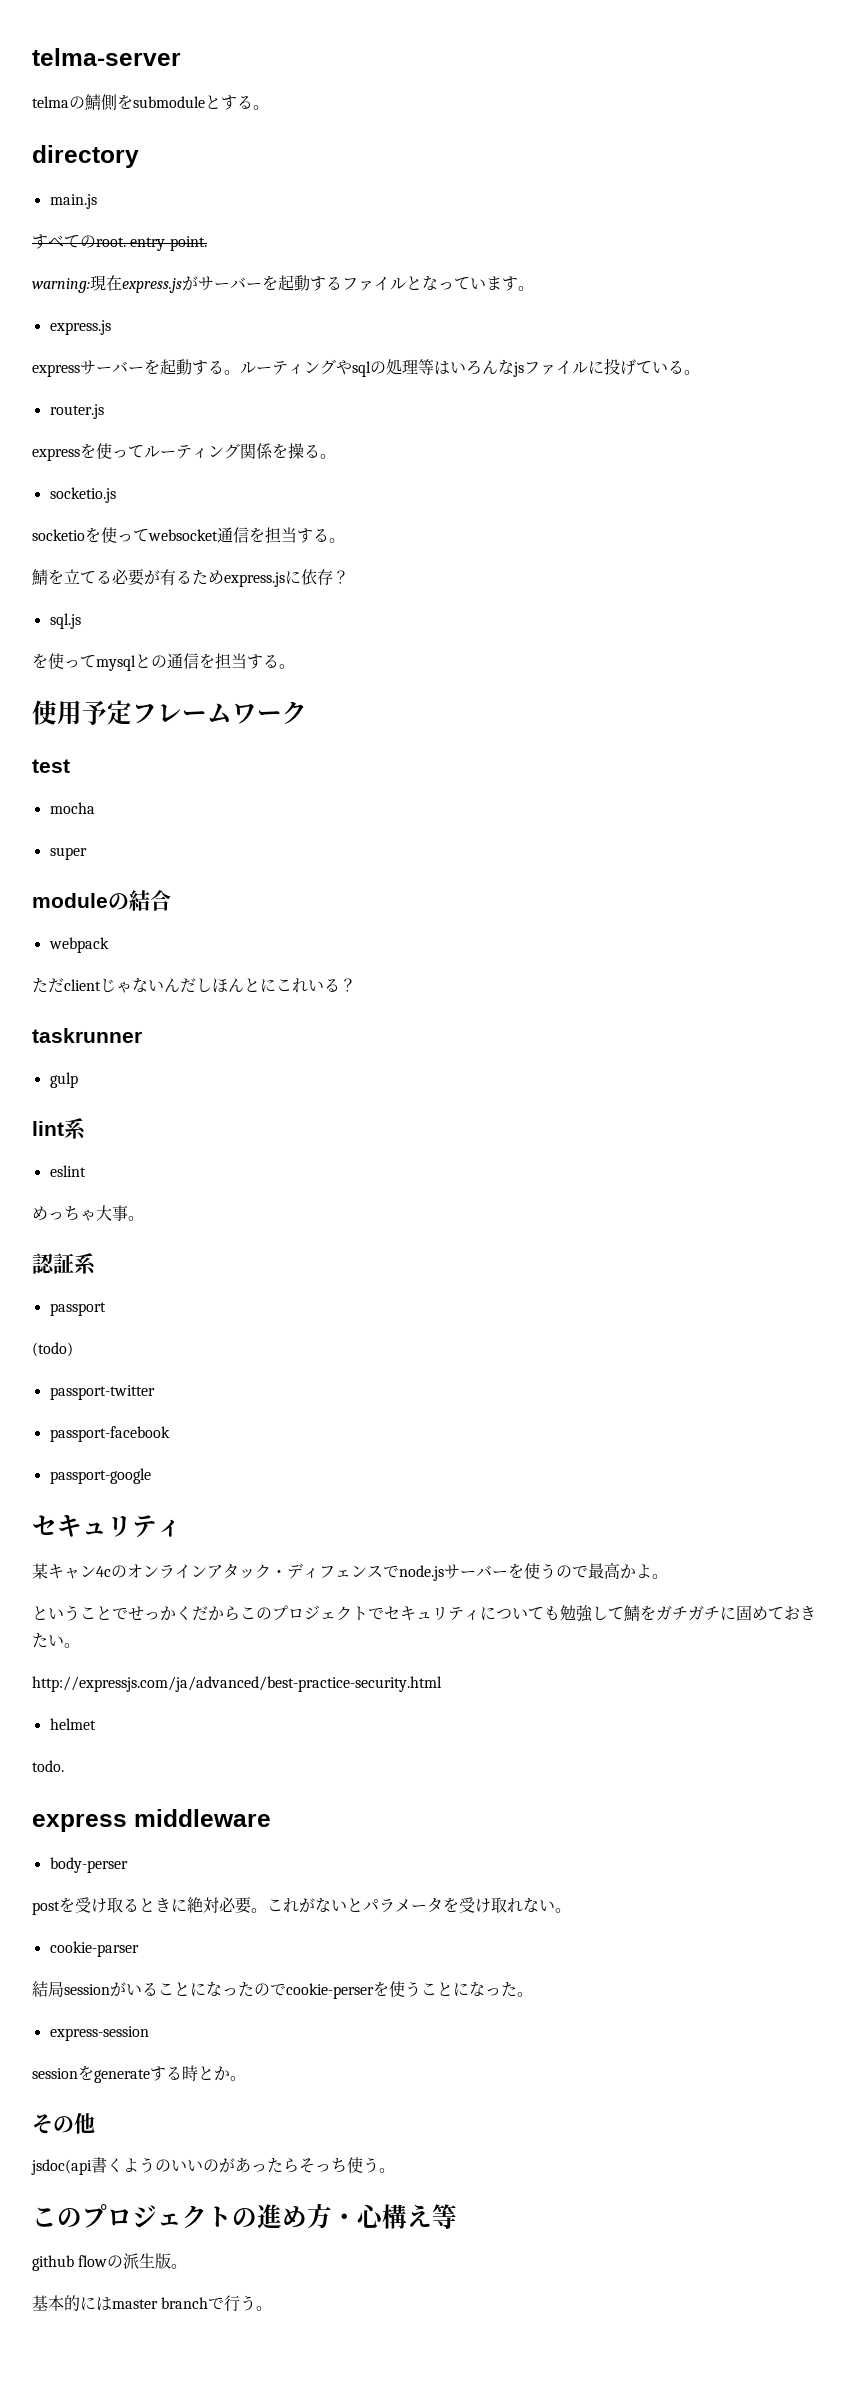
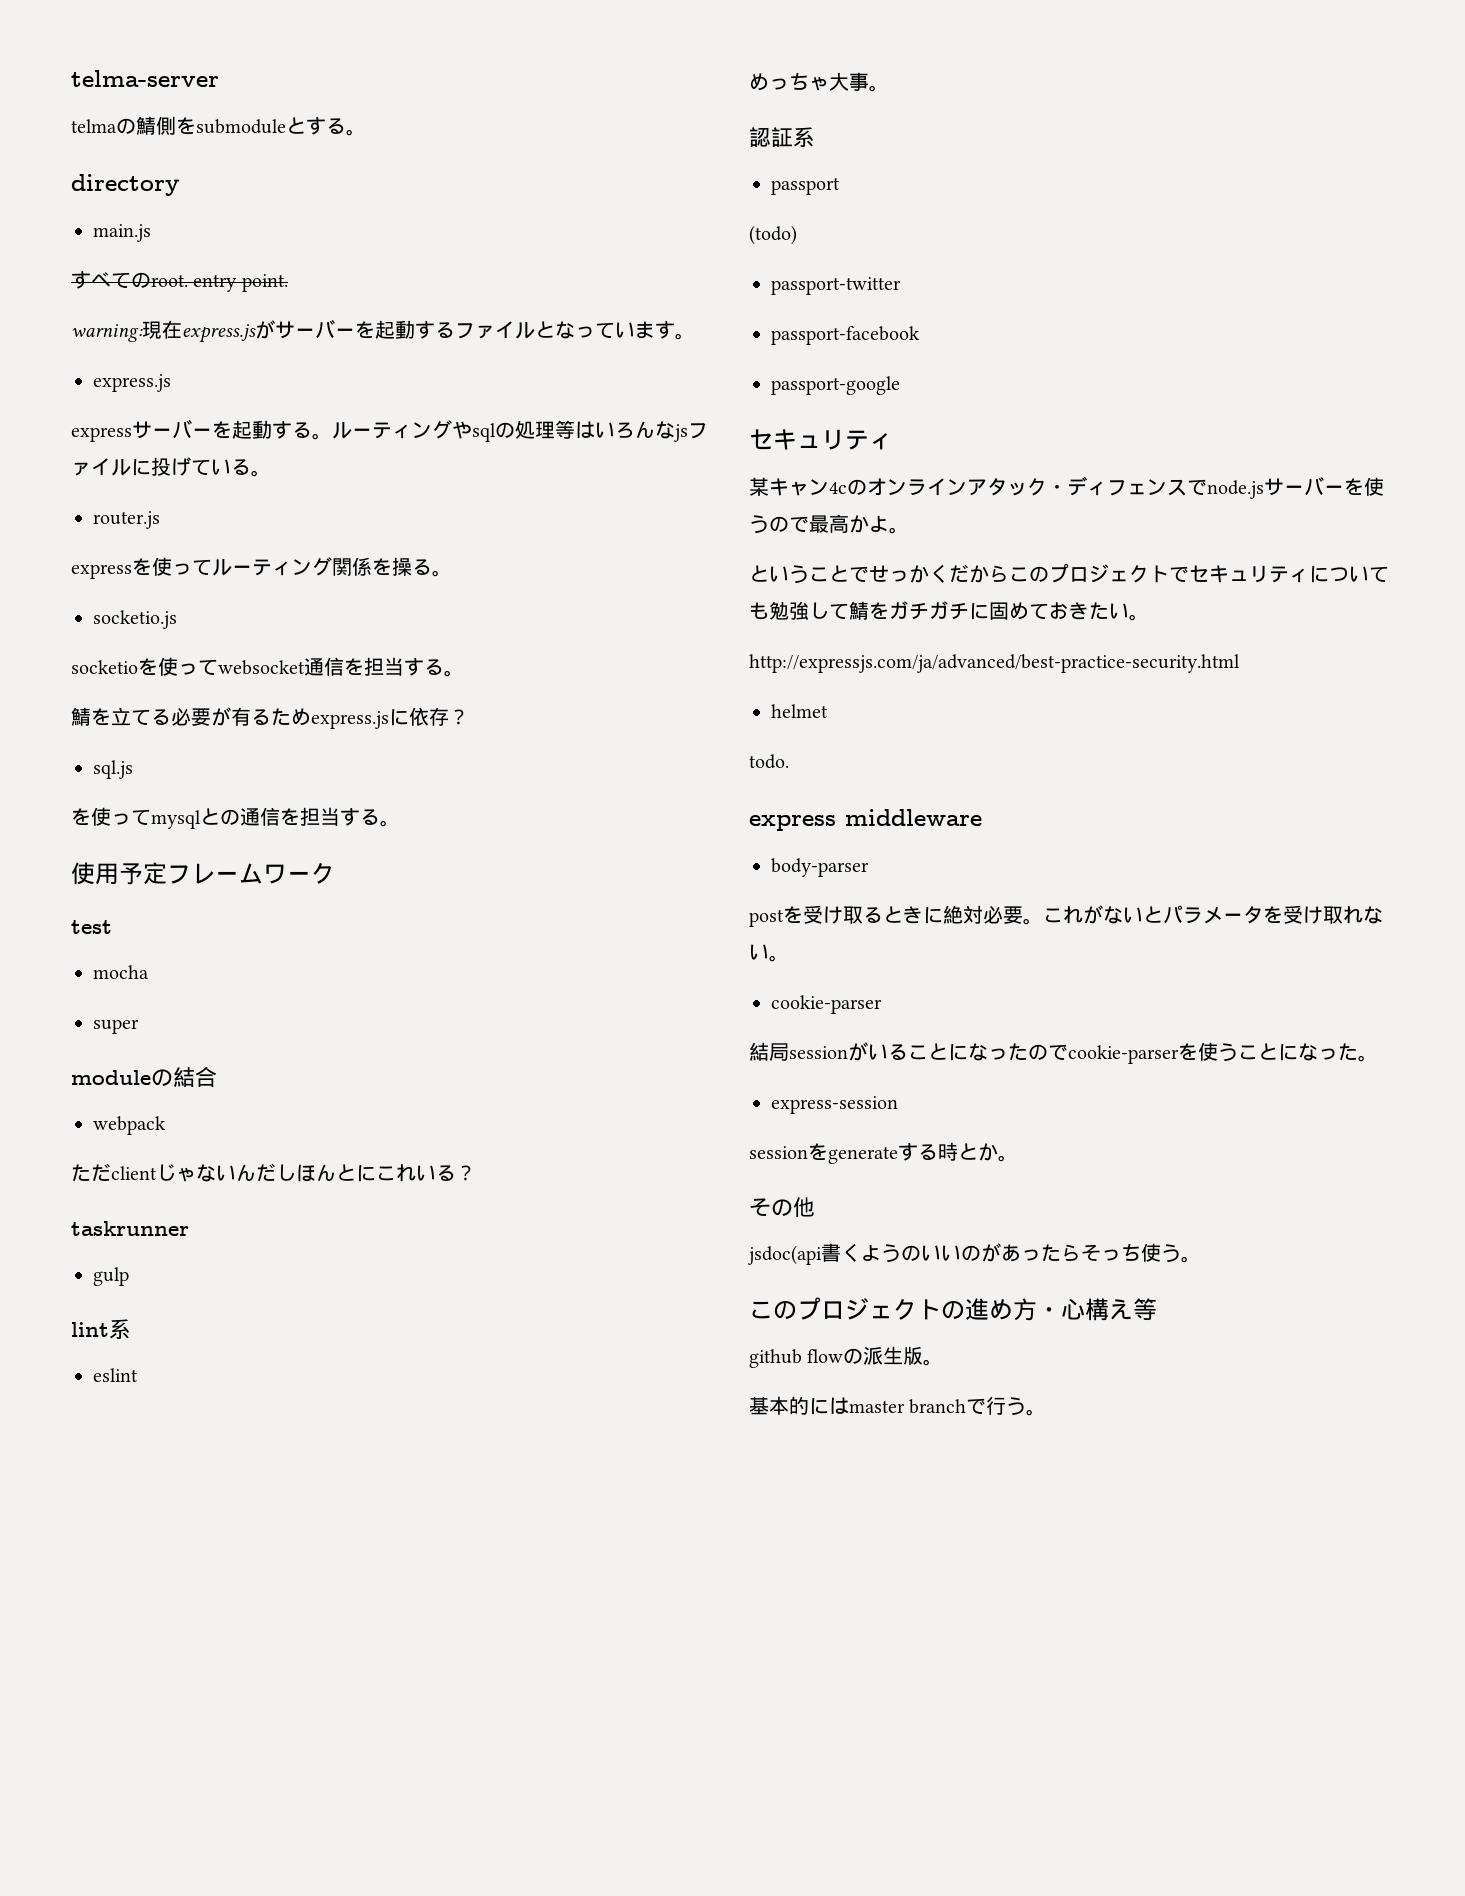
- body-perser
+ body-parser
- 結局sessionがいることになったのでcookie-perserを使うことになった。
+ 結局sessionがいることになったのでcookie-parserを使うことになった。

